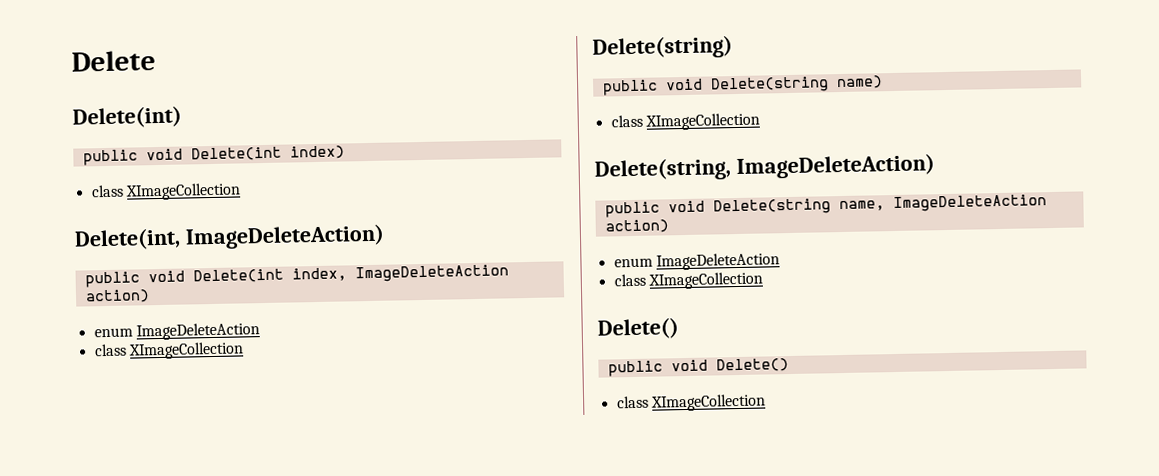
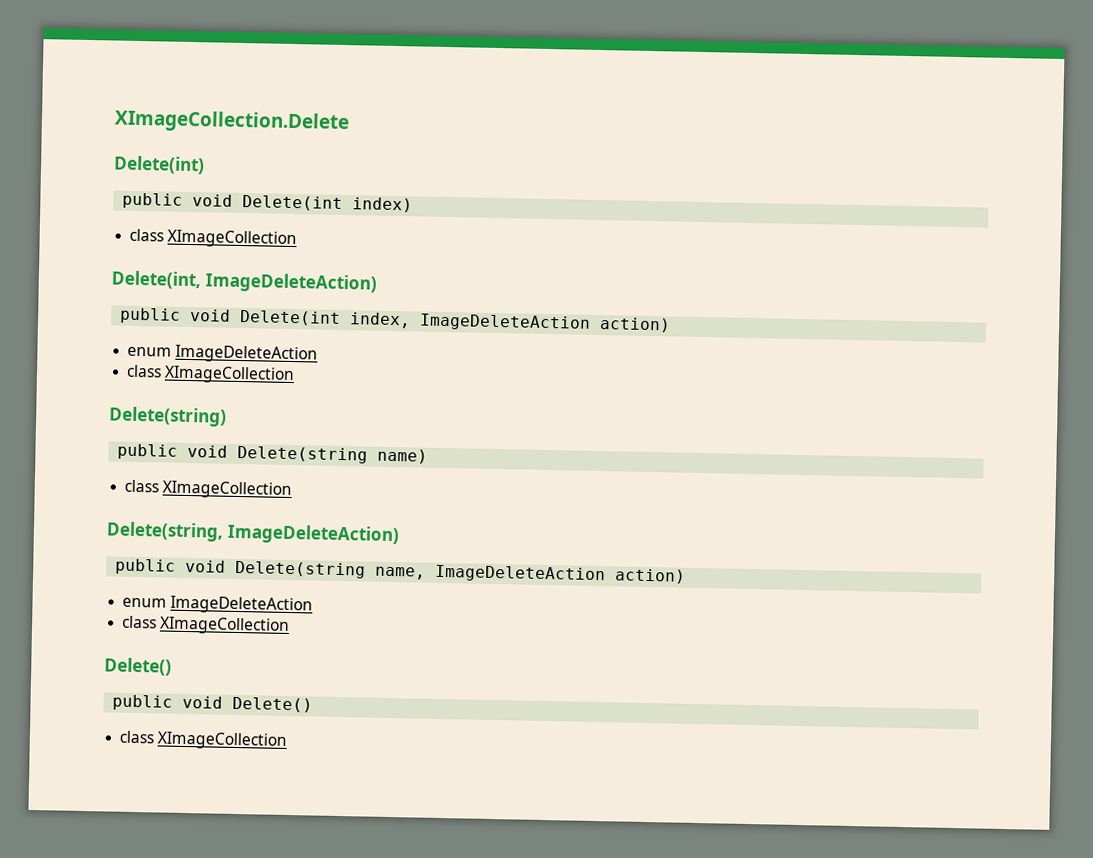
- Delete
+ XImageCollection.Delete

